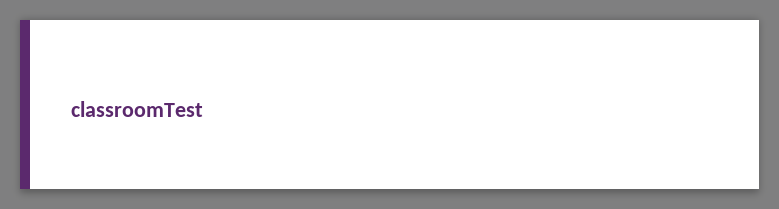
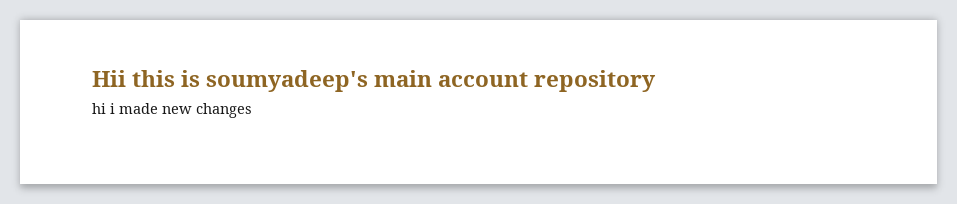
- classroomTest
+ Hii this is soumyadeep's main account repository
+ hi i made new changes

